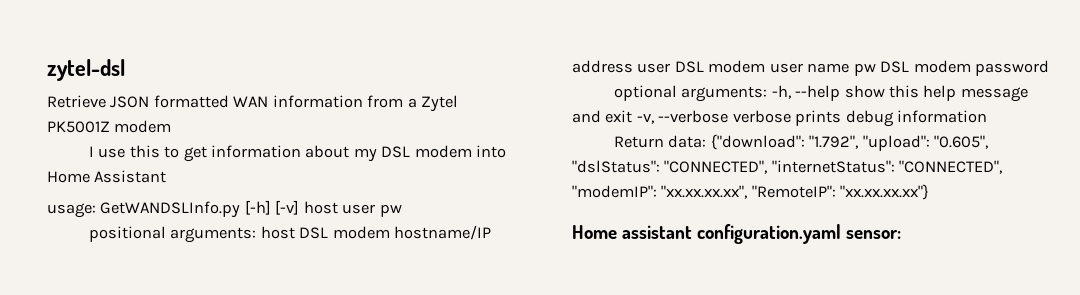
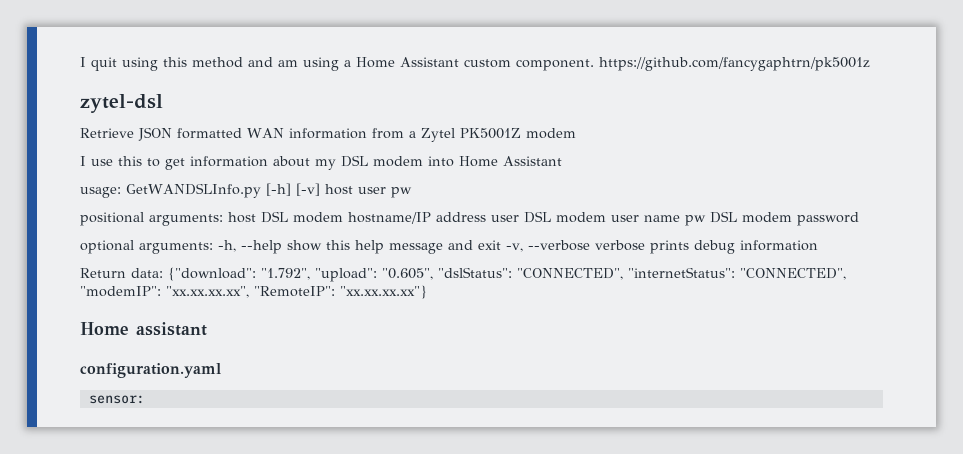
+ I quit using this method and am using a Home Assistant custom component. https://github.com/fancygaphtrn/pk5001z
- Home assistant configuration.yaml sensor:
+ Home assistant
+ configuration.yaml
+ sensor:

